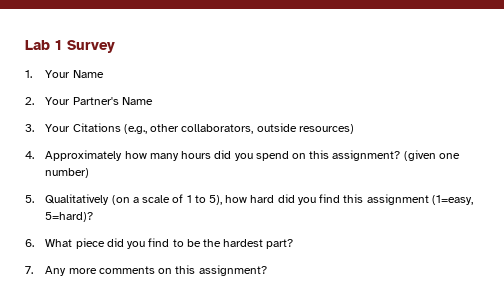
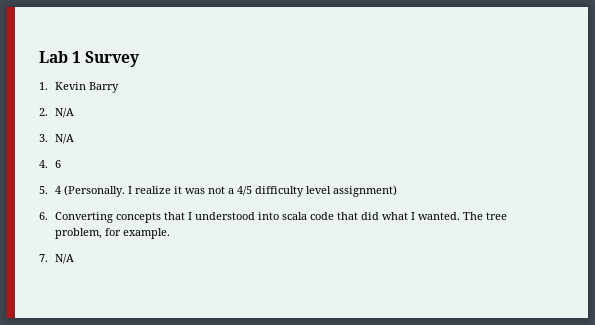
- 1. Your Name
+ 1. Kevin Barry
- 2. Your Partner's Name
- 3. Your Citations (e.g., other collaborators, outside resources)
- 4. Approximately how many hours did you spend on this assignment? (given one number)
- 5. Qualitatively (on a scale of 1 to 5), how hard did you find this assignment (1=easy, 5=hard)?
- 6. What piece did you find to be the hardest part?
- 7. Any more comments on this assignment?
+ 2. N/A
+ 3. N/A
+ 4. 6
+ 5. 4 (Personally. I realize it was not a 4/5 difficulty level assignment)
+ 6. Converting concepts that I understood into scala code that did what I wanted. The tree problem, for example.
+ 7. N/A

